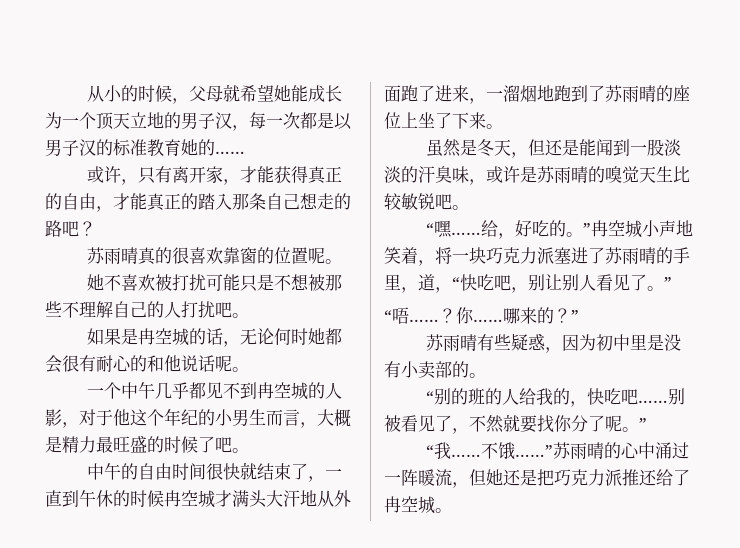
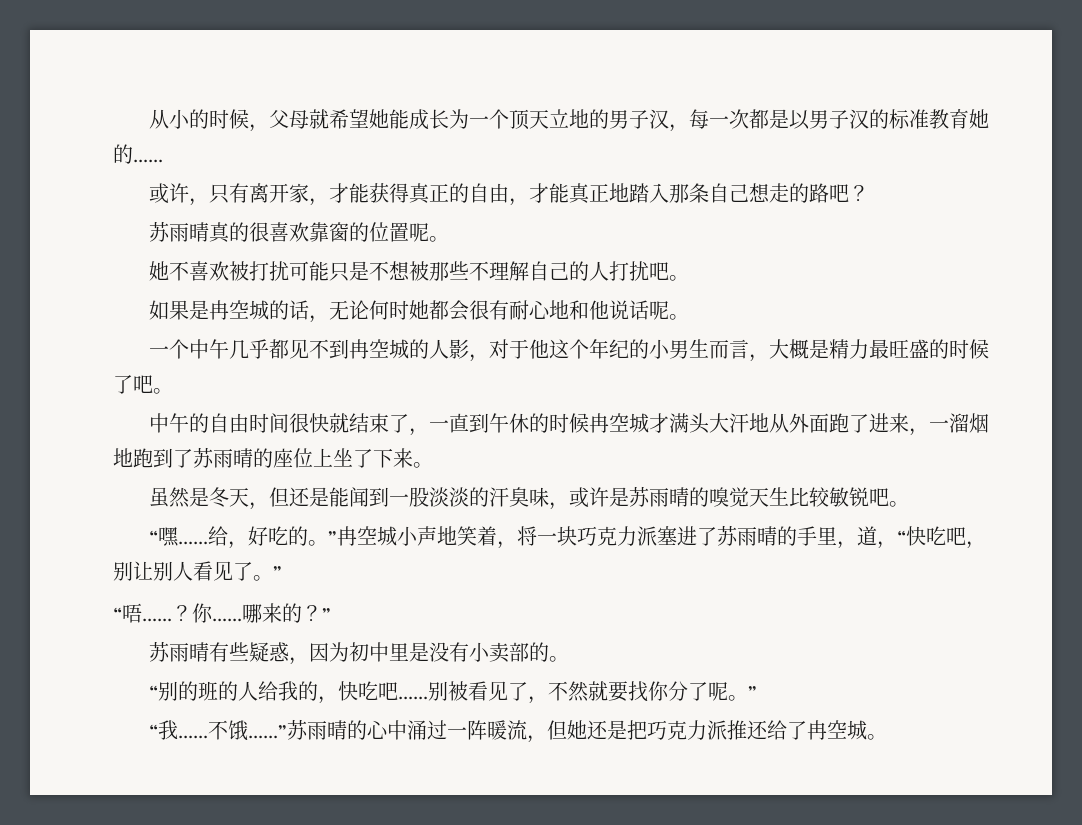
- 或许，只有离开家，才能获得真正的自由，才能真正的踏入那条自己想走的路吧？
+ 或许，只有离开家，才能获得真正的自由，才能真正地踏入那条自己想走的路吧？
- 如果是冉空城的话，无论何时她都会很有耐心的和他说话呢。
+ 如果是冉空城的话，无论何时她都会很有耐心地和他说话呢。

